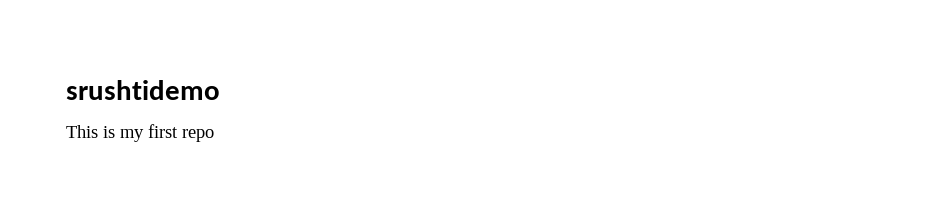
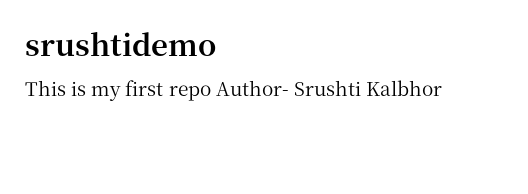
- This is my first repo
+ This is my first repo Author- Srushti Kalbhor

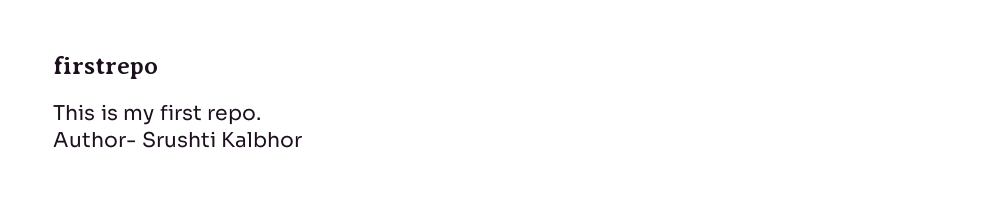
- srushtidemo
+ firstrepo
- This is my first repo Author- Srushti Kalbhor
+ This is my first repo.
+ Author- Srushti Kalbhor

